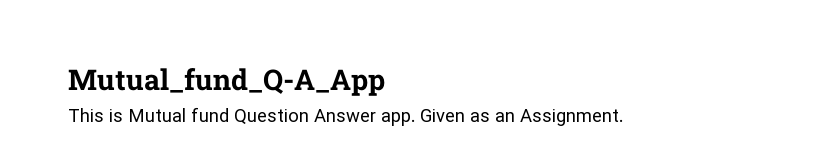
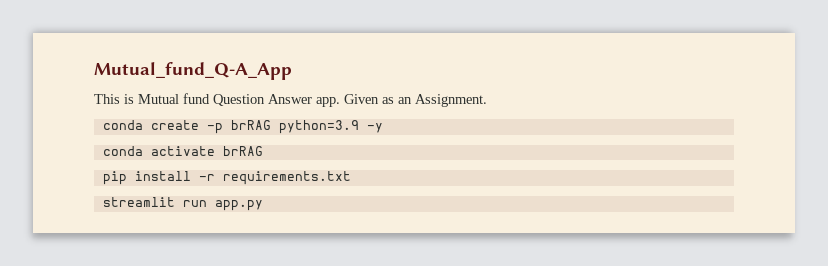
+ conda create -p brRAG python=3.9 -y
+ conda activate brRAG
+ pip install -r requirements.txt
+ streamlit run app.py

